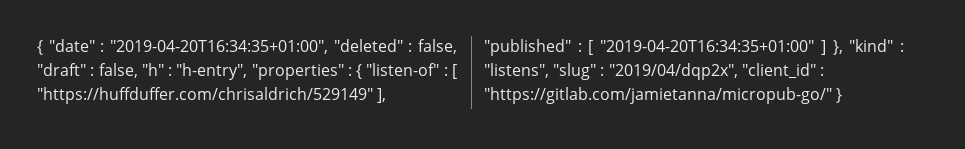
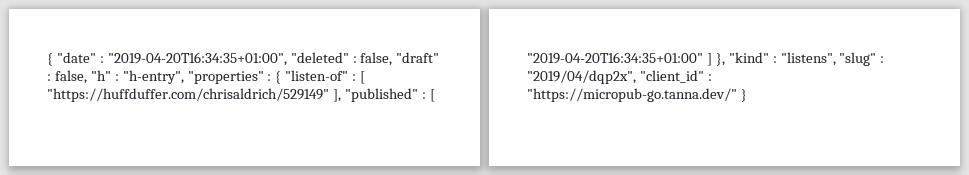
- { "date" : "2019-04-20T16:34:35+01:00", "deleted" : false, "draft" : false, "h" : "h-entry", "properties" : { "listen-of" : [ "https://huffduffer.com/chrisaldrich/529149" ], "published" : [ "2019-04-20T16:34:35+01:00" ] }, "kind" : "listens", "slug" : "2019/04/dqp2x", "client_id" : "https://gitlab.com/jamietanna/micropub-go/" }
+ { "date" : "2019-04-20T16:34:35+01:00", "deleted" : false, "draft" : false, "h" : "h-entry", "properties" : { "listen-of" : [ "https://huffduffer.com/chrisaldrich/529149" ], "published" : [ "2019-04-20T16:34:35+01:00" ] }, "kind" : "listens", "slug" : "2019/04/dqp2x", "client_id" : "https://micropub-go.tanna.dev/" }

